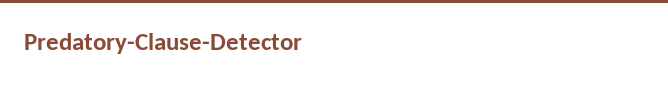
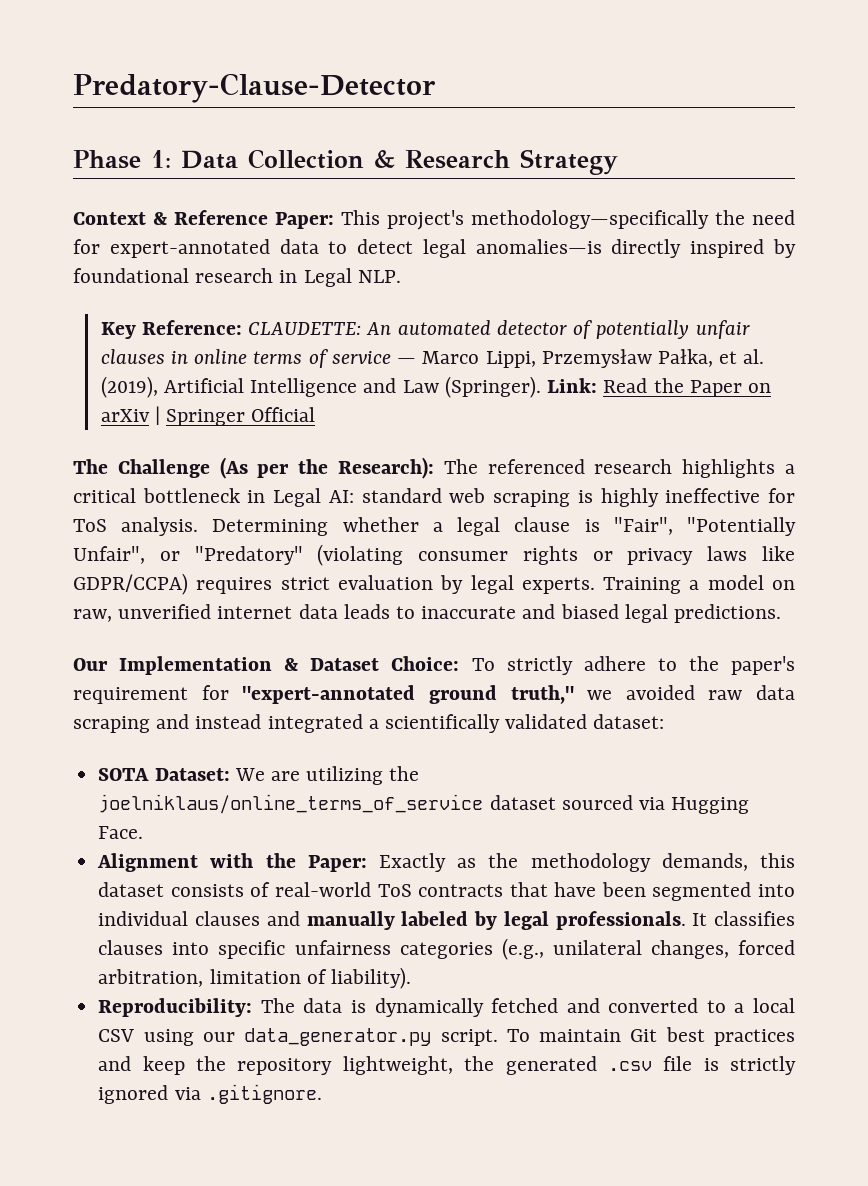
+ Phase 1: Data Collection & Research Strategy
+ Context & Reference Paper: This project's methodology—specifically the need for expert-annotated data to detect legal anomalies—is directly inspired by foundational research in Legal NLP.
+ Key Reference: CLAUDETTE: An automated detector of potentially unfair clauses in online terms of service — Marco Lippi, Przemysław Pałka, et al. (2019), Artificial Intelligence and Law (Springer). Link: Read the Paper on arXiv | Springer Official
+ The Challenge (As per the Research): The referenced research highlights a critical bottleneck in Legal AI: standard web scraping is highly ineffective for ToS analysis. Determining whether a legal clause is "Fair", "Potentially Unfair", or "Predatory" (violating consumer rights or privacy laws like GDPR/CCPA) requires strict evaluation by legal experts. Training a model on raw, unverified internet data leads to inaccurate and biased legal predictions.
+ Our Implementation & Dataset Choice: To strictly adhere to the paper's requirement for "expert-annotated ground truth," we avoided raw data scraping and instead integrated a scientifically validated dataset:
+ SOTA Dataset: We are utilizing the joelniklaus/online_terms_of_service dataset sourced via Hugging Face.
+ Alignment with the Paper: Exactly as the methodology demands, this dataset consists of real-world ToS contracts that have been segmented into individual clauses and manually labeled by legal professionals. It classifies clauses into specific unfairness categories (e.g., unilateral changes, forced arbitration, limitation of liability).
+ Reproducibility: The data is dynamically fetched and converted to a local CSV using our data_generator.py script. To maintain Git best practices and keep the repository lightweight, the generated .csv file is strictly ignored via .gitignore.

